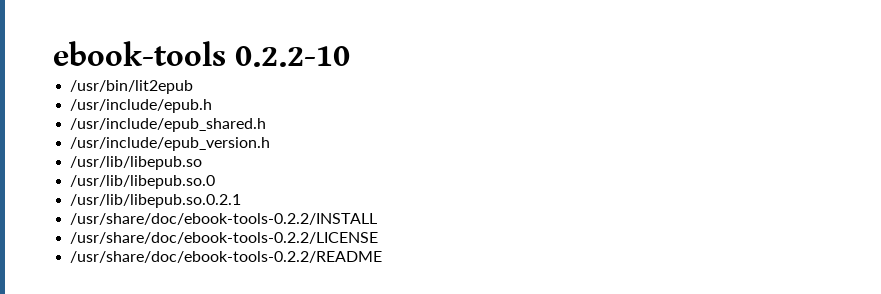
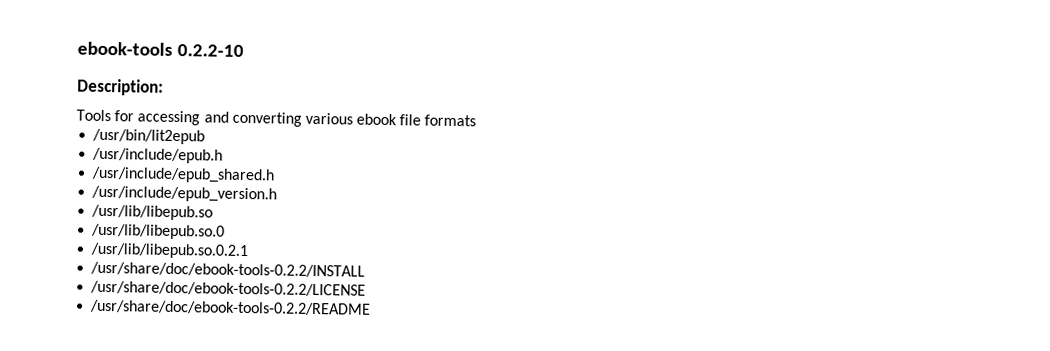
+ Description:
+ Tools for accessing and converting various ebook file formats

